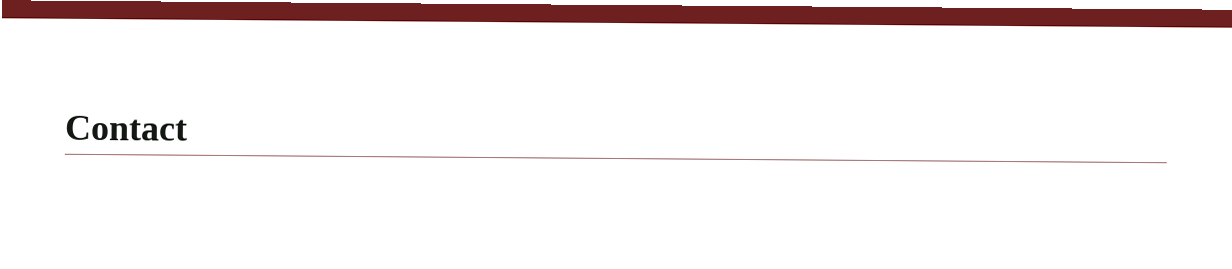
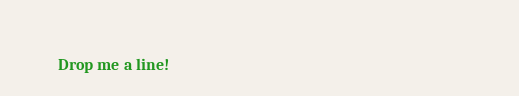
- Contact
+ Drop me a line!

